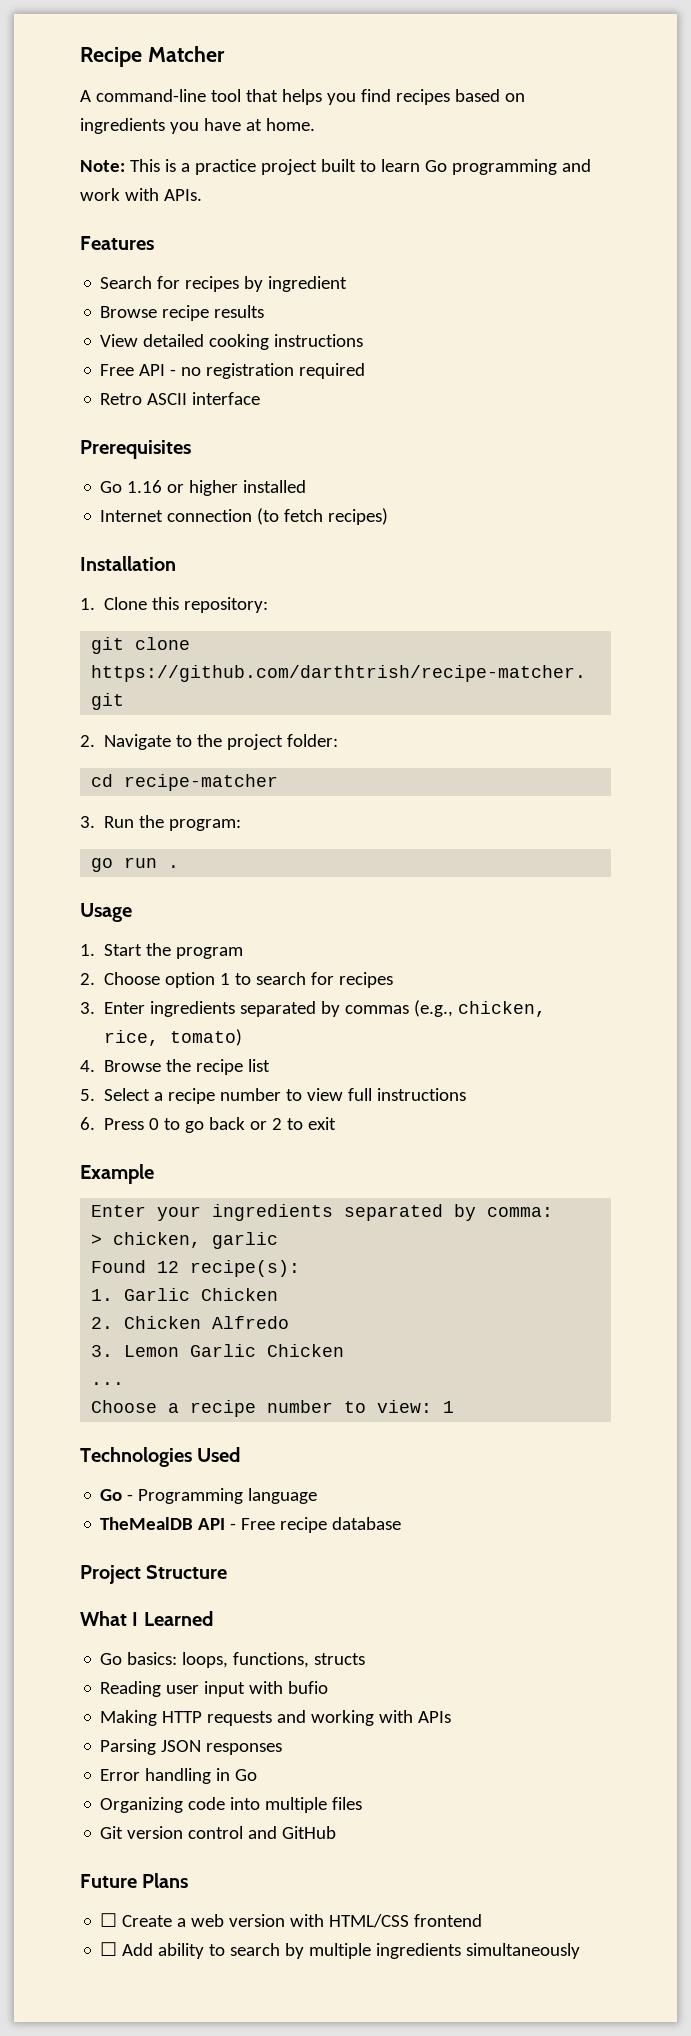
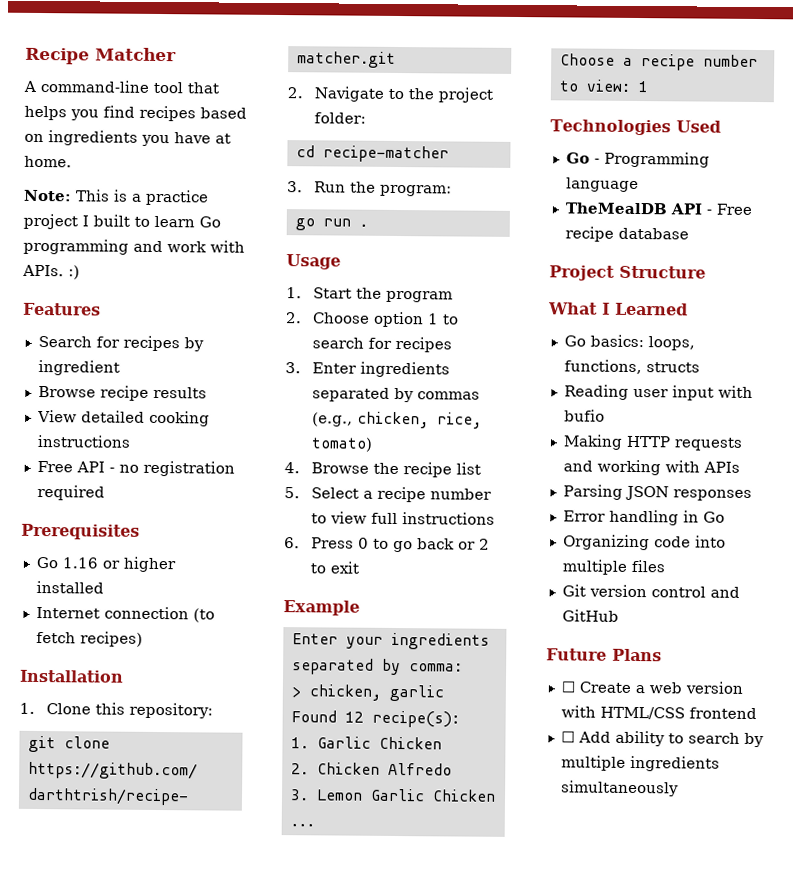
- Note: This is a practice project built to learn Go programming and work with APIs.
+ Note: This is a practice project I built to learn Go programming and work with APIs. :)
- Retro ASCII interface

